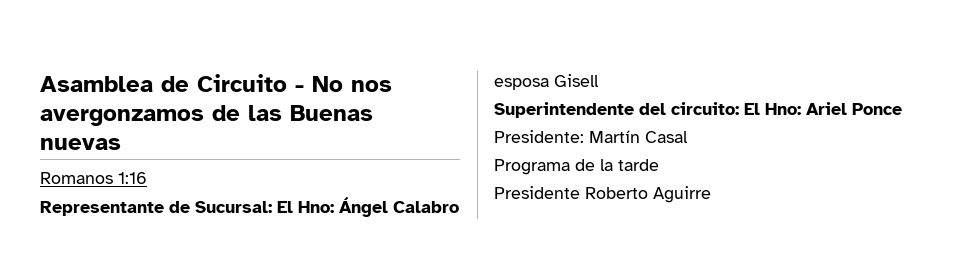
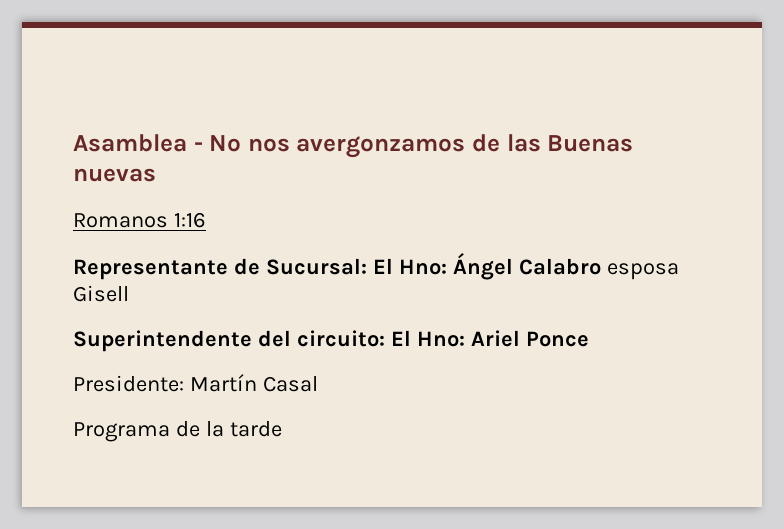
- Asamblea de Circuito - No nos avergonzamos de las Buenas nuevas
+ Asamblea - No nos avergonzamos de las Buenas nuevas
- Presidente Roberto Aguirre

